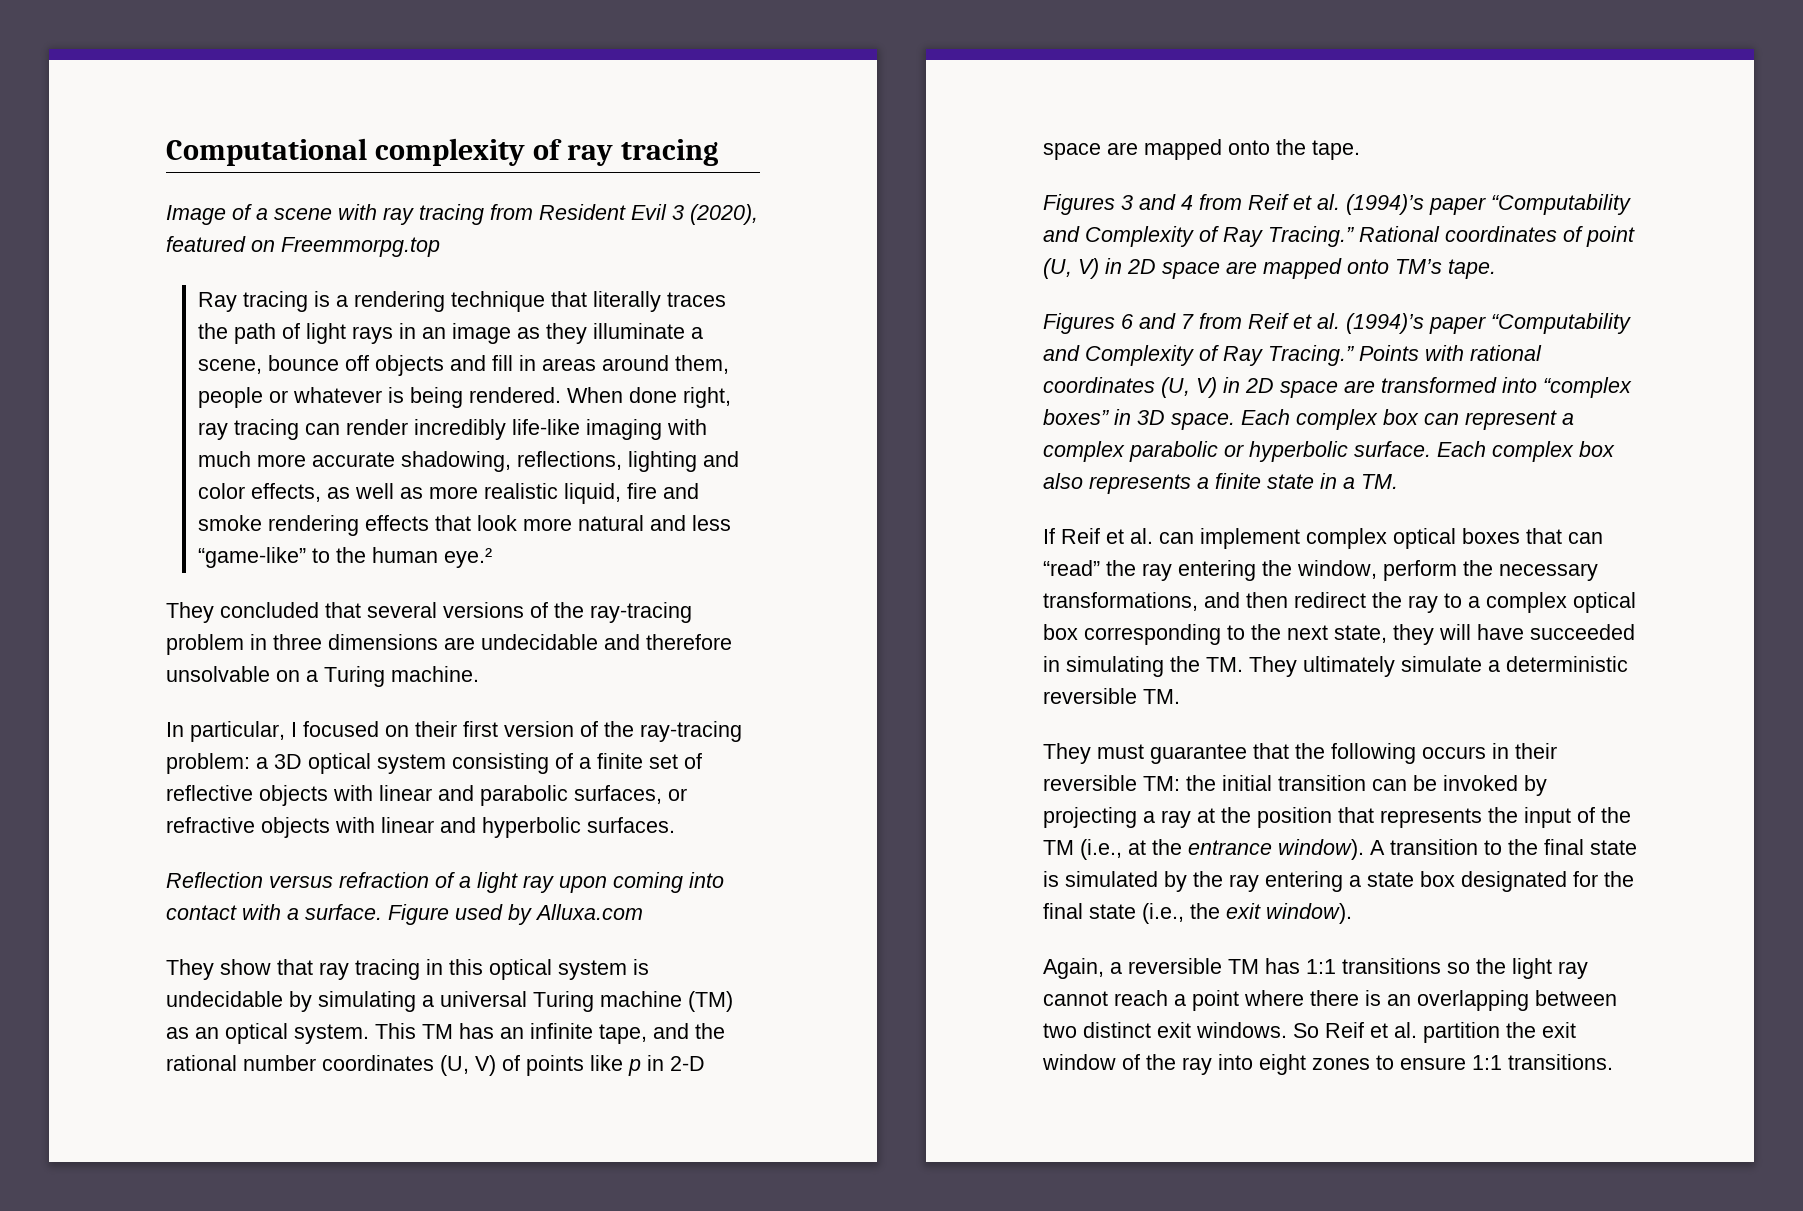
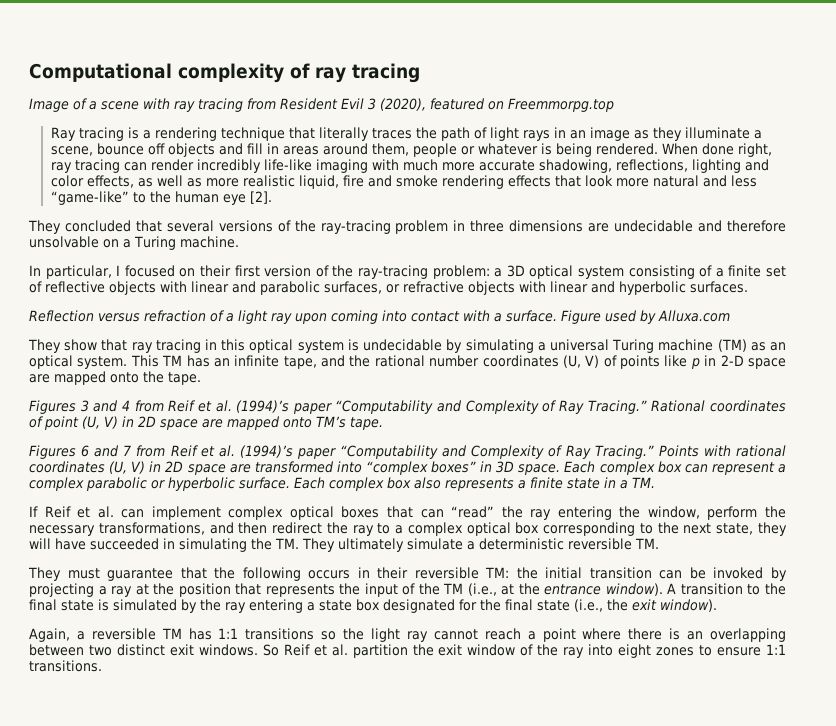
- When done right, ray tracing can render incredibly life-like imaging with much more accurate shadowing, reflections, lighting and color effects, as well as more realistic liquid, fire and smoke rendering effects that look more natural and less “game-like” to the human eye.²
+ When done right, ray tracing can render incredibly life-like imaging with much more accurate shadowing, reflections, lighting and color effects, as well as more realistic liquid, fire and smoke rendering effects that look more natural and less “game-like” to the human eye [2].

